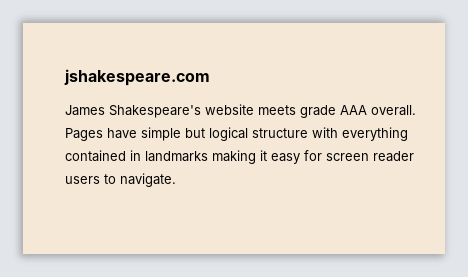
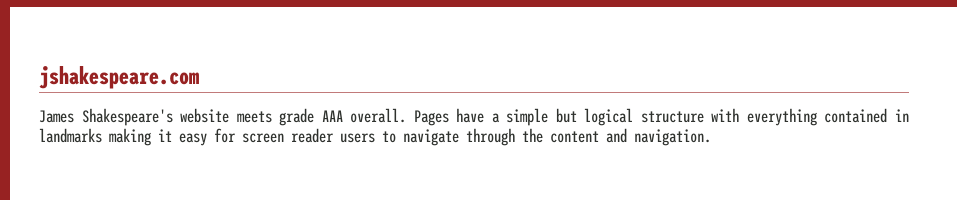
- Pages have simple but logical structure with everything contained in landmarks making it easy for screen reader users to navigate.
+ Pages have a simple but logical structure with everything contained in landmarks making it easy for screen reader users to navigate through the content and navigation.

